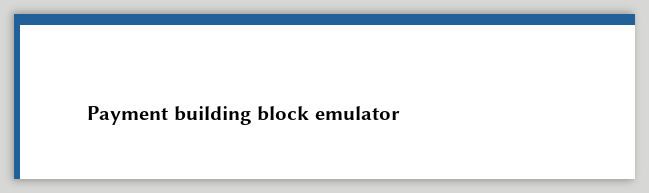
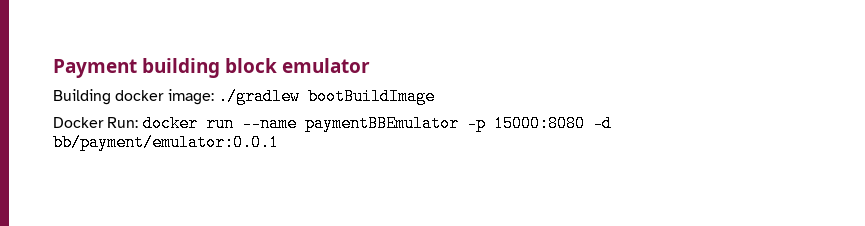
+ Building docker image: ./gradlew bootBuildImage
+ Docker Run: docker run --name paymentBBEmulator -p 15000:8080 -d bb/payment/emulator:0.0.1

